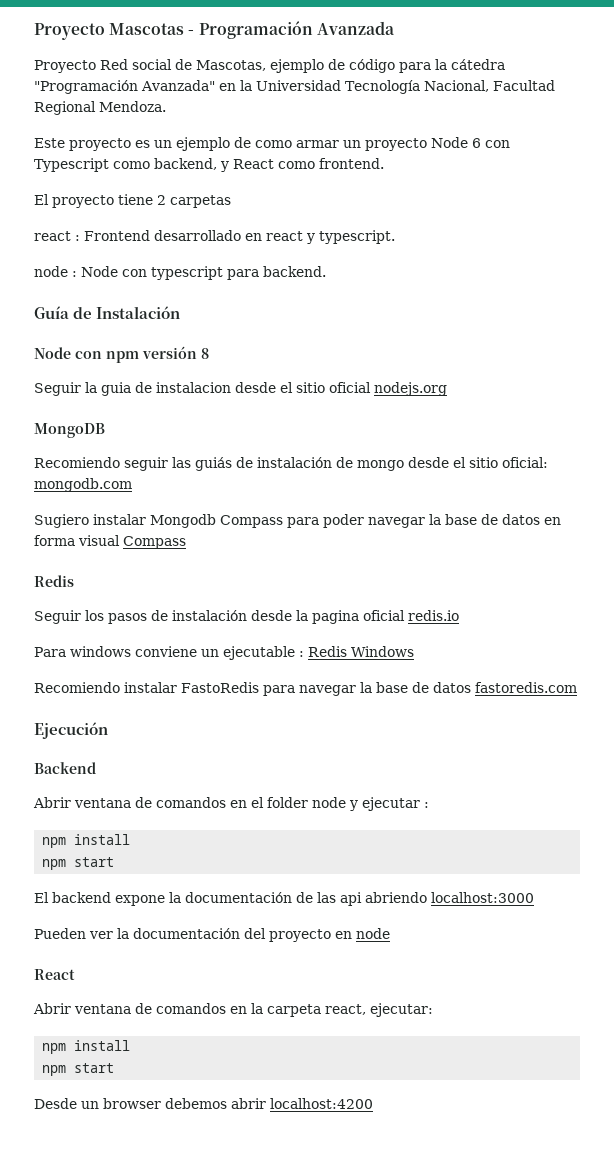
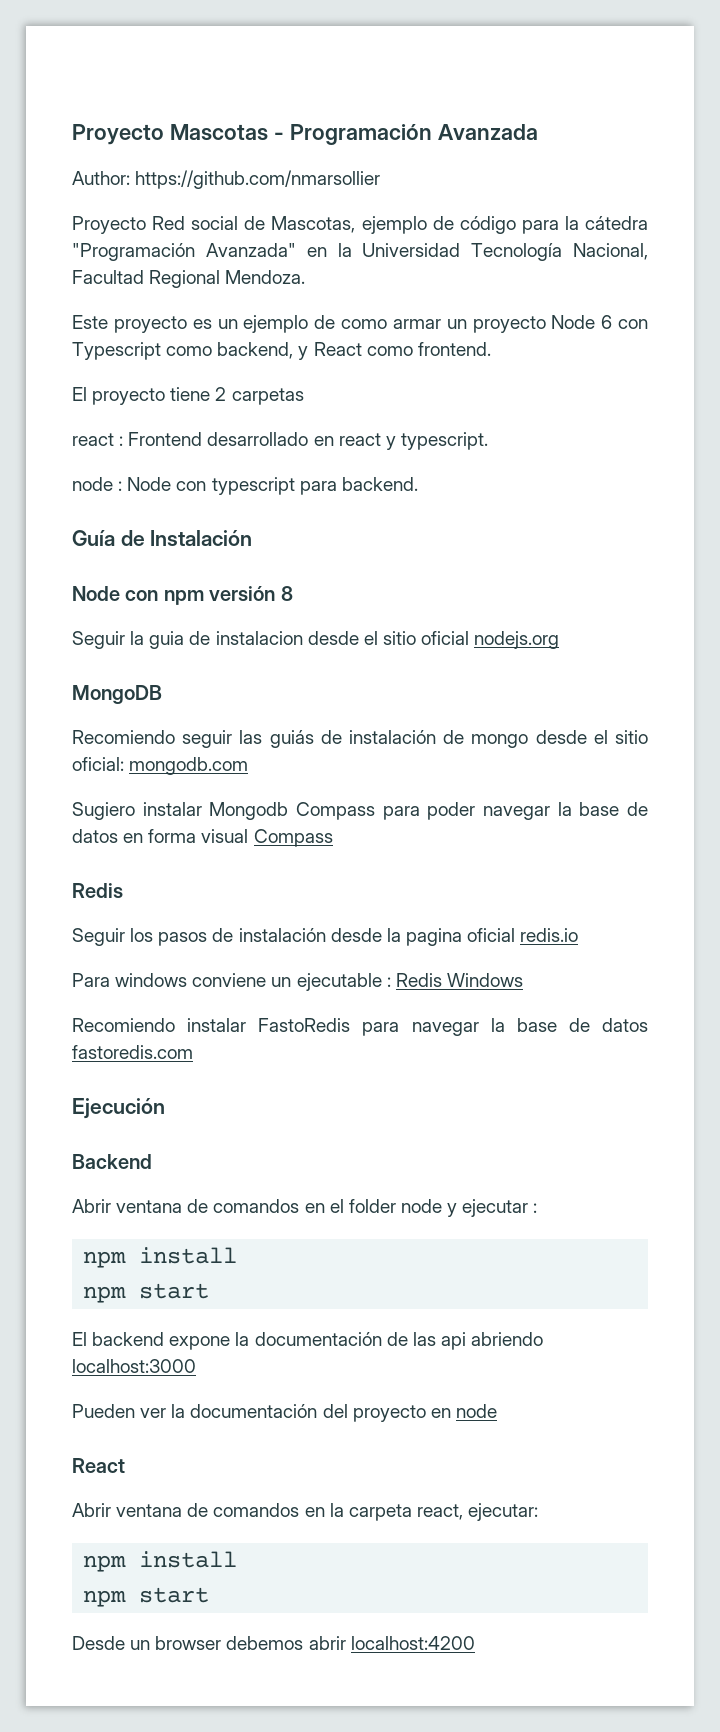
+ Author: https://github.com/nmarsollier

